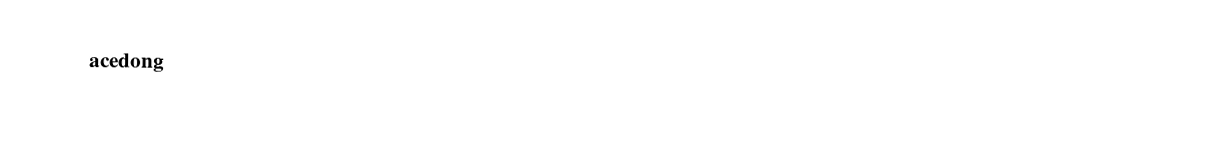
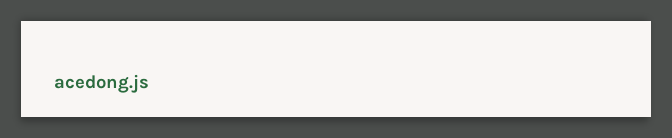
- acedong
+ acedong.js

